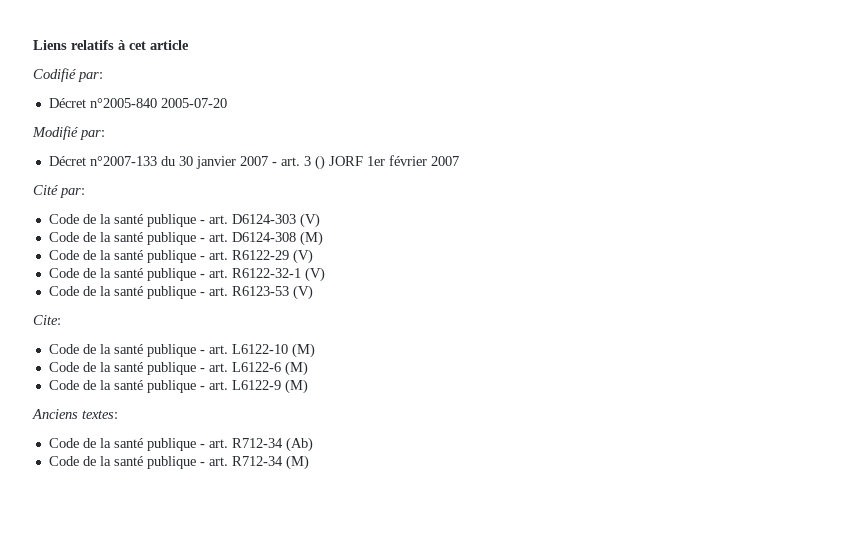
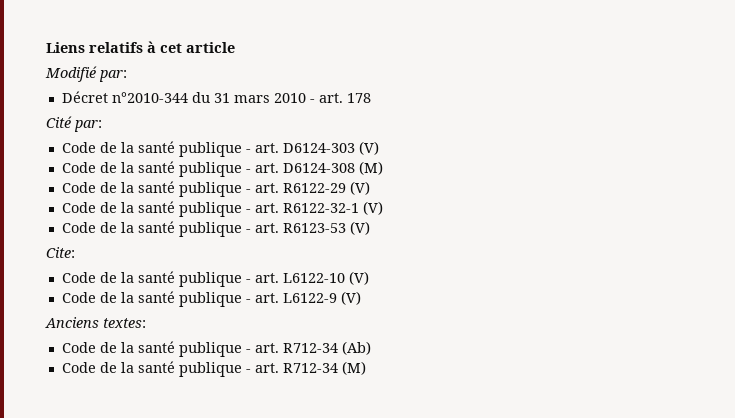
- Codifié par:
- Décret n°2005-840 2005-07-20
  Modifié par:
- Décret n°2007-133 du 30 janvier 2007 - art. 3 () JORF 1er février 2007
+ Décret n°2010-344 du 31 mars 2010 - art. 178
- Code de la santé publique - art. L6122-10 (M)
- Code de la santé publique - art. L6122-6 (M)
+ Code de la santé publique - art. L6122-10 (V)
- Code de la santé publique - art. L6122-9 (M)
+ Code de la santé publique - art. L6122-9 (V)

